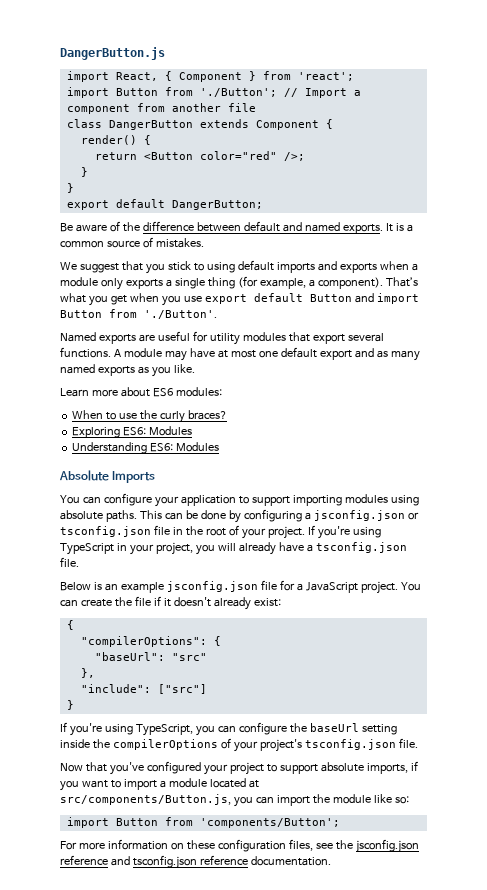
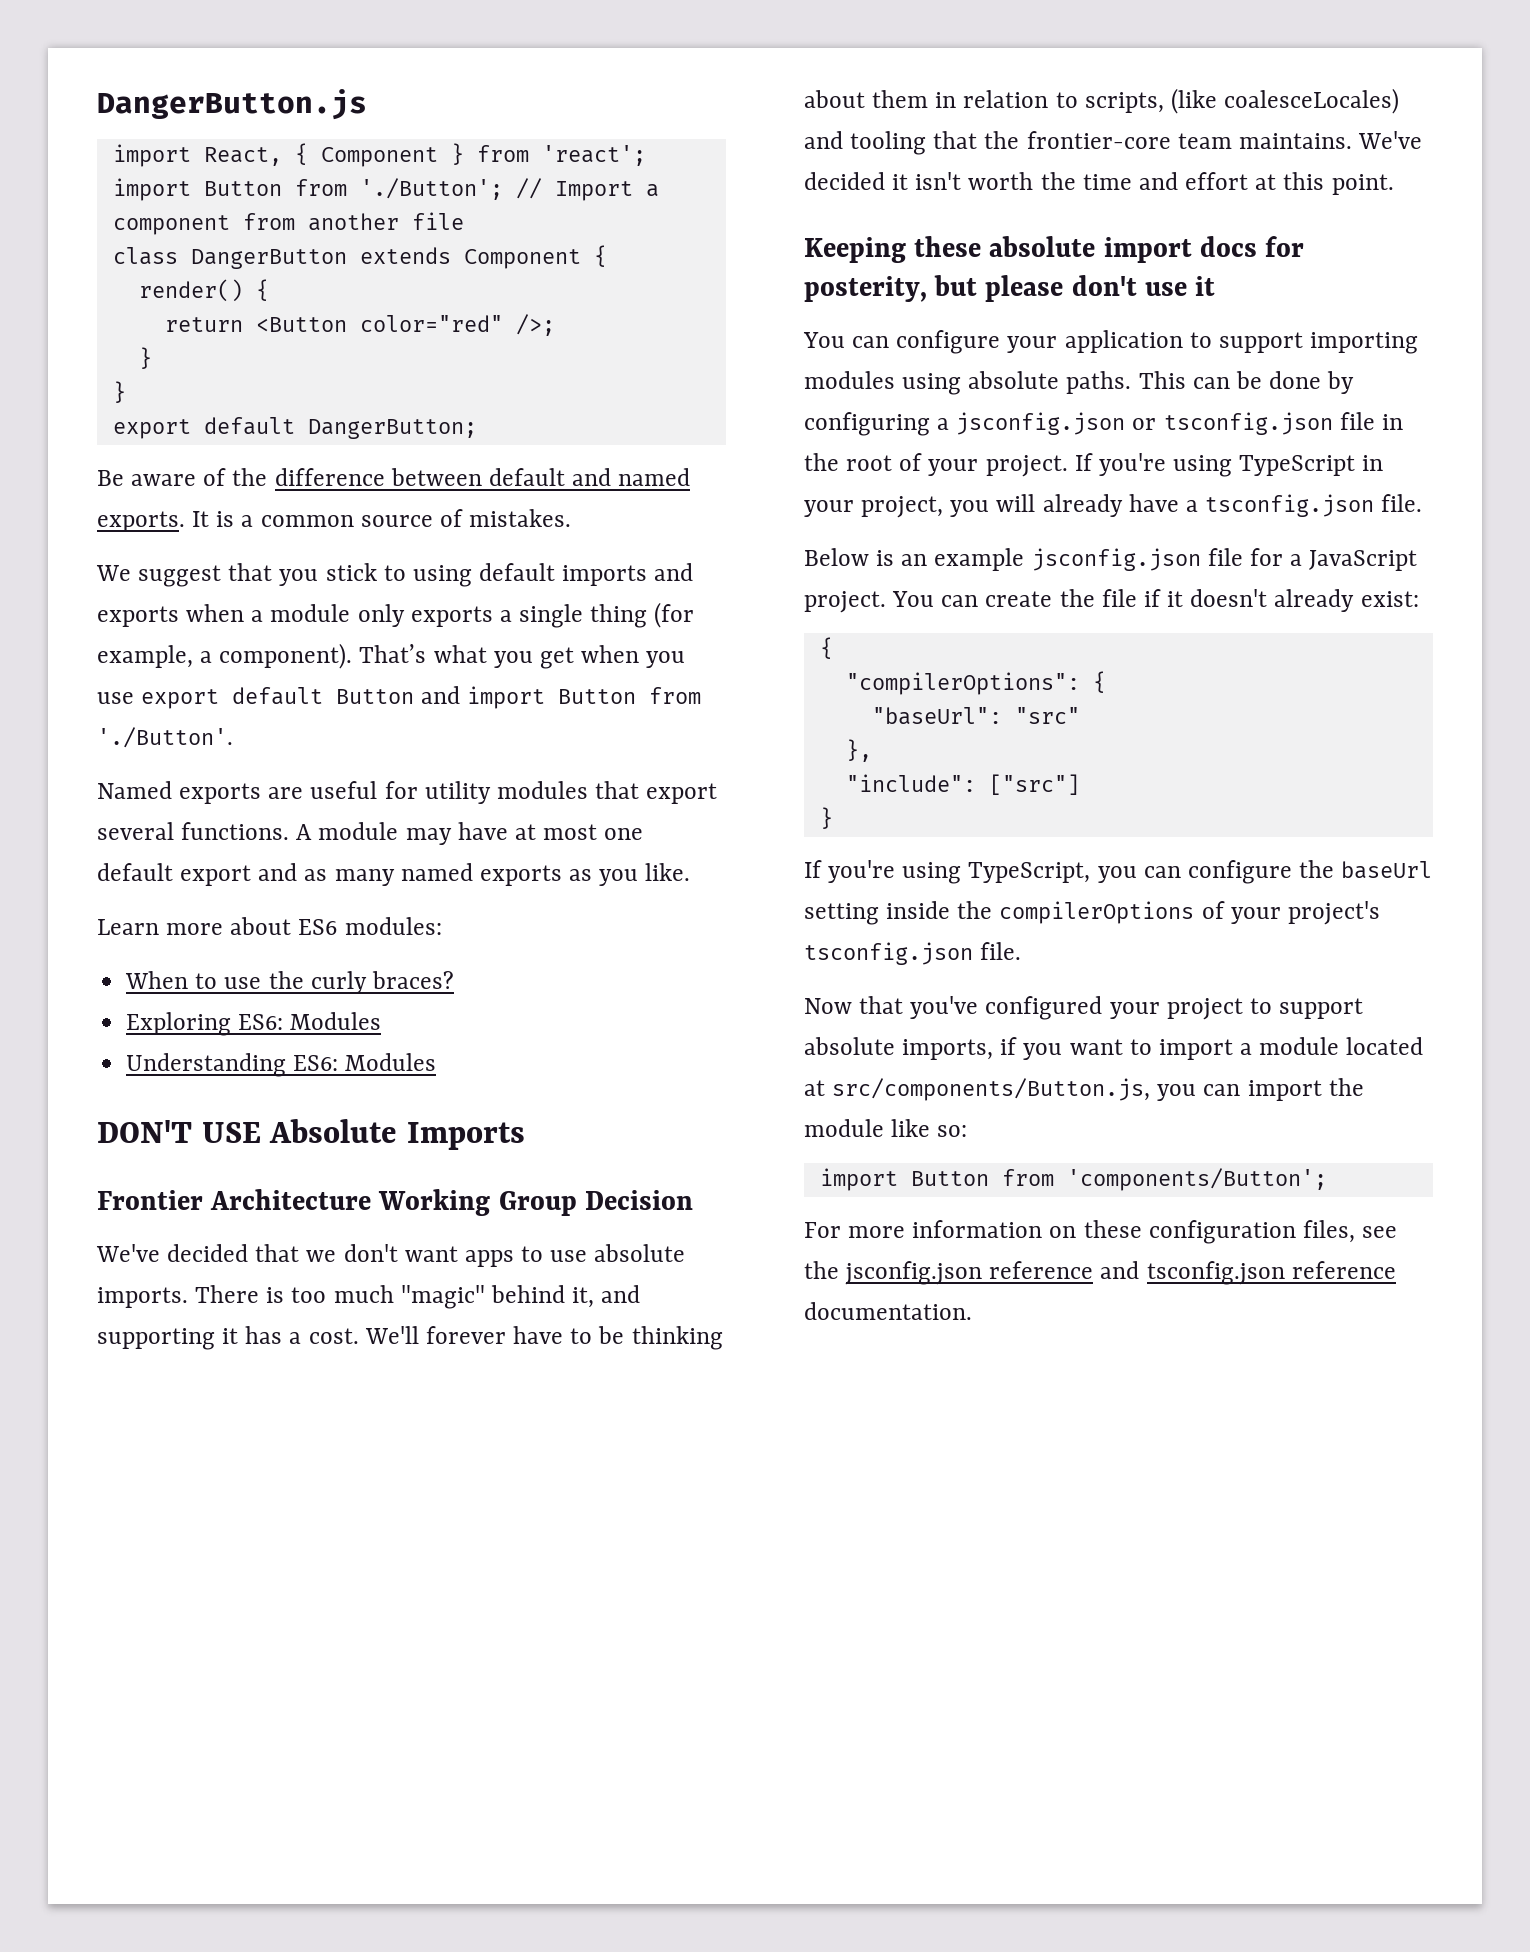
- Absolute Imports
+ DON'T USE Absolute Imports
+ Frontier Architecture Working Group Decision
+ We've decided that we don't want apps to use absolute imports. There is too much "magic" behind it, and supporting it has a cost. We'll forever have to be thinking about them in relation to scripts, (like coalesceLocales) and tooling that the frontier-core team maintains. We've decided it isn't worth the time and effort at this point.
+ Keeping these absolute import docs for posterity, but please don't use it

